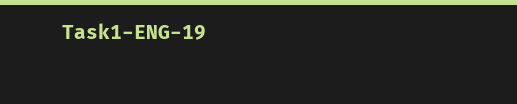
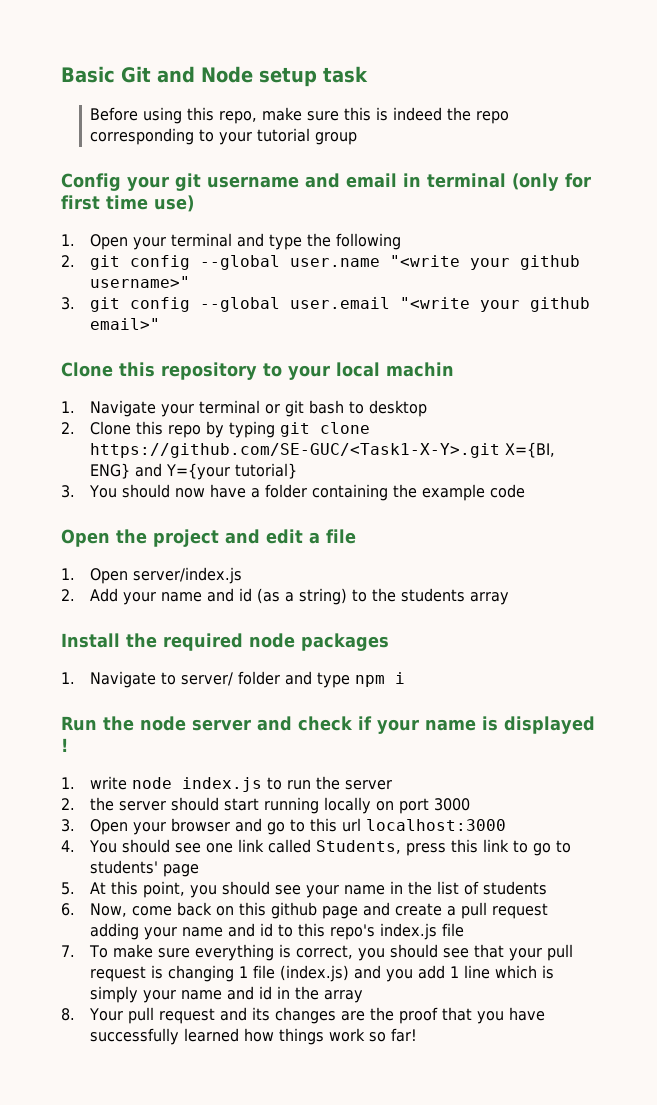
- Task1-ENG-19
+ Basic Git and Node setup task
+ Before using this repo, make sure this is indeed the repo corresponding to your tutorial group
+ Config your git username and email in terminal (only for first time use)
+ 1. Open your terminal and type the following
+ 2. git config --global user.name "<write your github username>"
+ 3. git config --global user.email "<write your github email>"
+ Clone this repository to your local machin
+ 1. Navigate your terminal or git bash to desktop
+ 2. Clone this repo by typing git clone https://github.com/SE-GUC/<Task1-X-Y>.git X={BI, ENG} and Y={your tutorial}
+ 3. You should now have a folder containing the example code
+ Open the project and edit a file
+ 1. Open server/index.js
+ 2. Add your name and id (as a string) to the students array
+ Install the required node packages
+ 1. Navigate to server/ folder and type npm i
+ Run the node server and check if your name is displayed !
+ 1. write node index.js to run the server
+ 2. the server should start running locally on port 3000
+ 3. Open your browser and go to this url localhost:3000
+ 4. You should see one link called Students, press this link to go to students' page
+ 5. At this point, you should see your name in the list of students
+ 6. Now, come back on this github page and create a pull request adding your name and id to this repo's index.js file
+ 7. To make sure everything is correct, you should see that your pull request is changing 1 file (index.js) and you add 1 line which is simply your name and id in the array
+ 8. Your pull request and its changes are the proof that you have successfully learned how things work so far!

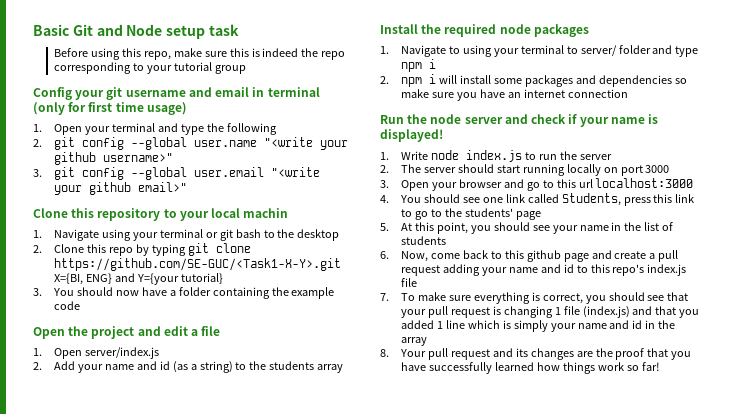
- Config your git username and email in terminal (only for first time use)
+ Config your git username and email in terminal (only for first time usage)
- 1. Navigate your terminal or git bash to desktop
+ 1. Navigate using your terminal or git bash to the desktop
- 1. Navigate to server/ folder and type npm i
+ 1. Navigate to using your terminal to server/ folder and type npm i
+ 2. npm i will install some packages and dependencies so make sure you have an internet connection
- Run the node server and check if your name is displayed !
- 1. write node index.js to run the server
+ Run the node server and check if your name is displayed!
+ 1. Write node index.js to run the server
- 2. the server should start running locally on port 3000
+ 2. The server should start running locally on port 3000
- 4. You should see one link called Students, press this link to go to students' page
+ 4. You should see one link called Students, press this link to go to the students' page
- 6. Now, come back on this github page and create a pull request adding your name and id to this repo's index.js file
+ 6. Now, come back to this github page and create a pull request adding your name and id to this repo's index.js file
- 7. To make sure everything is correct, you should see that your pull request is changing 1 file (index.js) and you add 1 line which is simply your name and id in the array
+ 7. To make sure everything is correct, you should see that your pull request is changing 1 file (index.js) and that you added 1 line which is simply your name and id in the array

